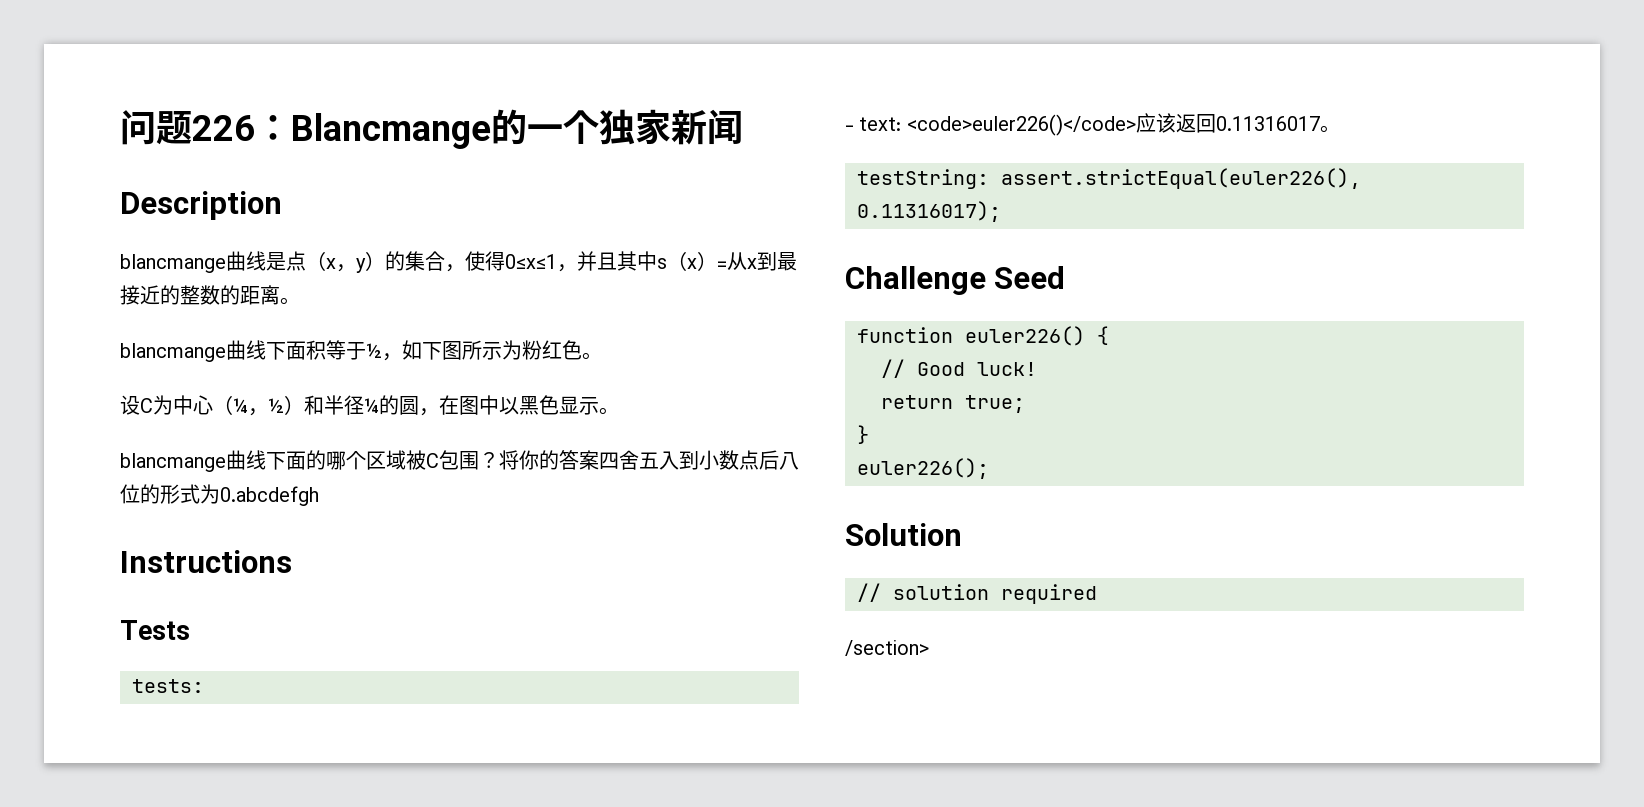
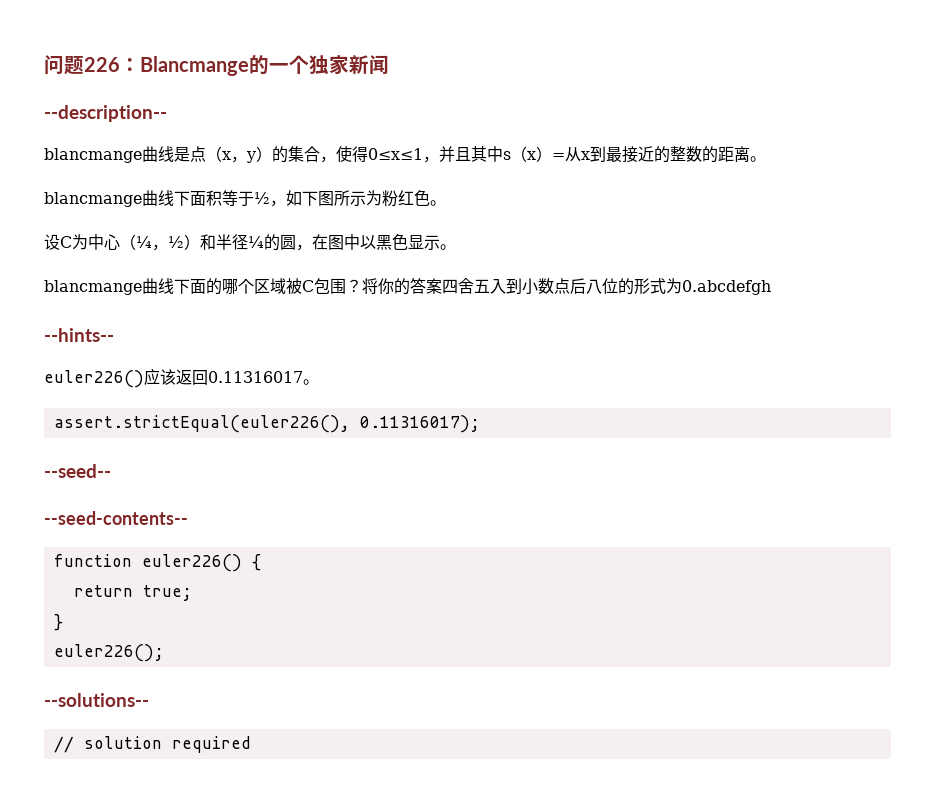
- Description
+ --description--
- Instructions
- Tests
- tests:
- - text: <code>euler226()</code>应该返回0.11316017。
+ --hints--
+ euler226()应该返回0.11316017。
- testString: assert.strictEqual(euler226(), 0.11316017);
+ assert.strictEqual(euler226(), 0.11316017);
- Challenge Seed
+ --seed--
+ --seed-contents--
- // Good luck!
- Solution
+ --solutions--
- /section>

